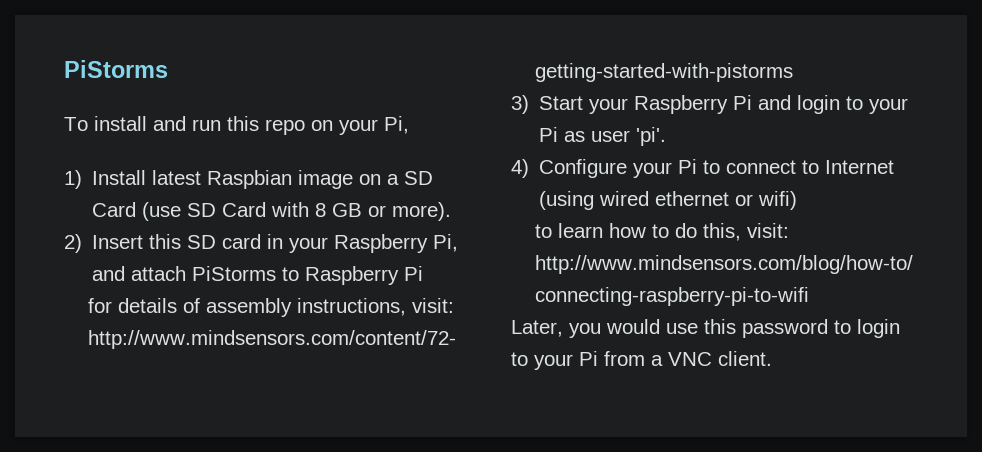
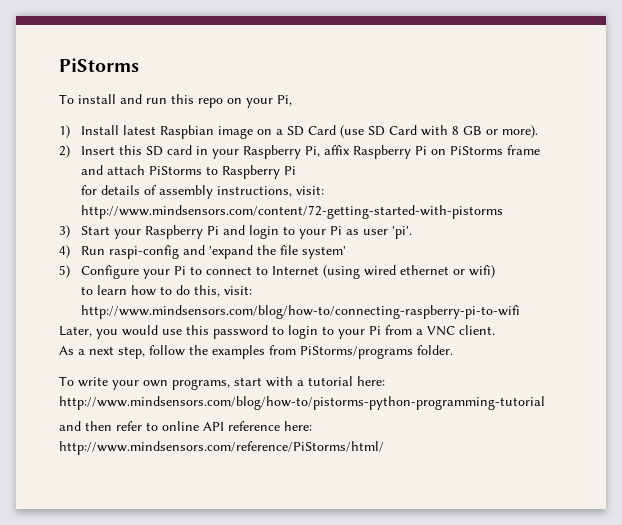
- 2) Insert this SD card in your Raspberry Pi, and attach PiStorms to Raspberry Pi
+ 2) Insert this SD card in your Raspberry Pi, affix Raspberry Pi on PiStorms frame and attach PiStorms to Raspberry Pi
- 4) Configure your Pi to connect to Internet (using wired ethernet or wifi)
+ 4) Run raspi-config and 'expand the file system'
+ 5) Configure your Pi to connect to Internet (using wired ethernet or wifi)
+ As a next step, follow the examples from PiStorms/programs folder.
+ To write your own programs, start with a tutorial here: http://www.mindsensors.com/blog/how-to/pistorms-python-programming-tutorial
+ and then refer to online API reference here: http://www.mindsensors.com/reference/PiStorms/html/

